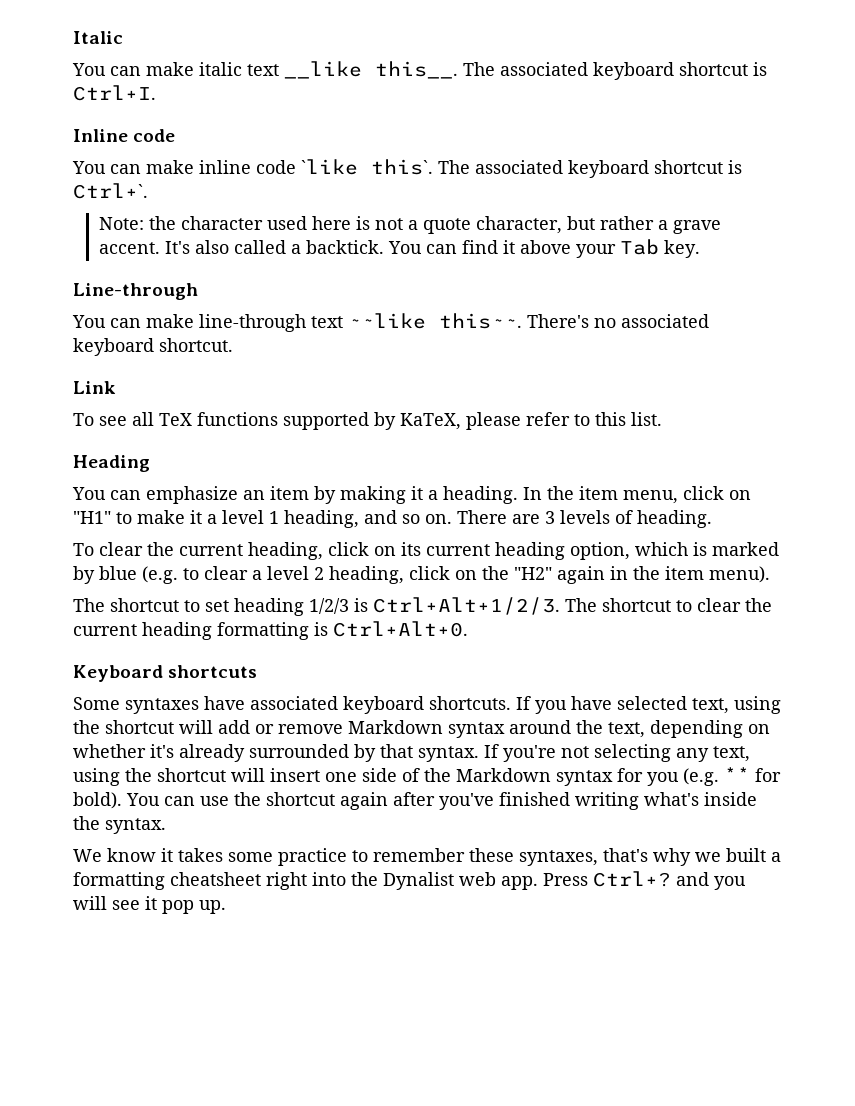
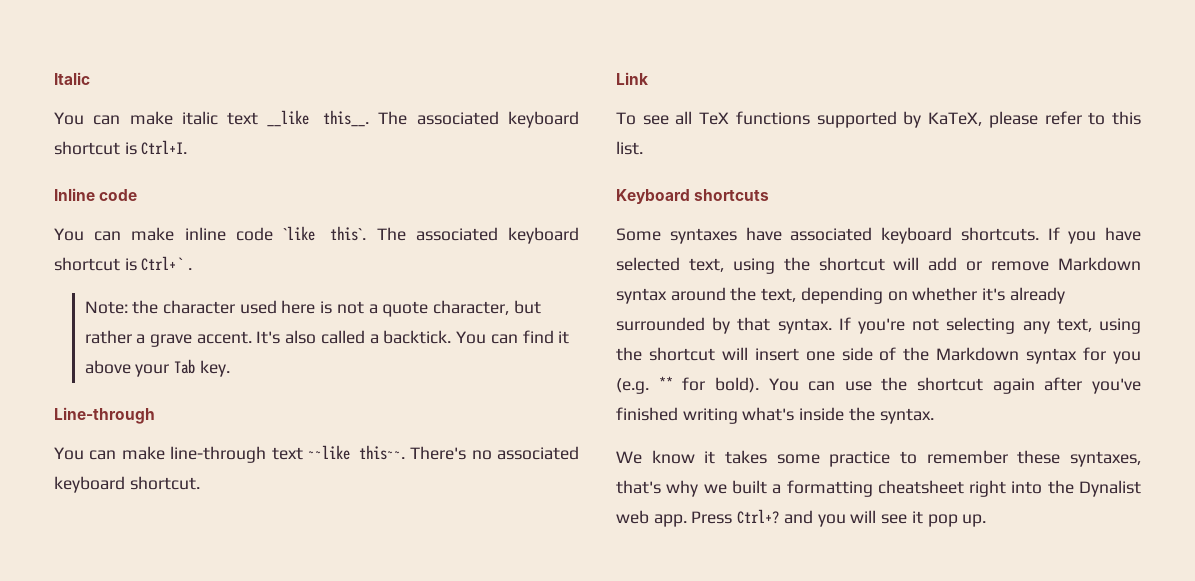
- The associated keyboard shortcut is Ctrl+`.
+ The associated keyboard shortcut is Ctrl+` .
- Heading
- You can emphasize an item by making it a heading. In the item menu, click on "H1" to make it a level 1 heading, and so on. There are 3 levels of heading.
- To clear the current heading, click on its current heading option, which is marked by blue (e.g. to clear a level 2 heading, click on the "H2" again in the item menu).
- The shortcut to set heading 1/2/3 is Ctrl+Alt+1/2/3. The shortcut to clear the current heading formatting is Ctrl+Alt+0.

